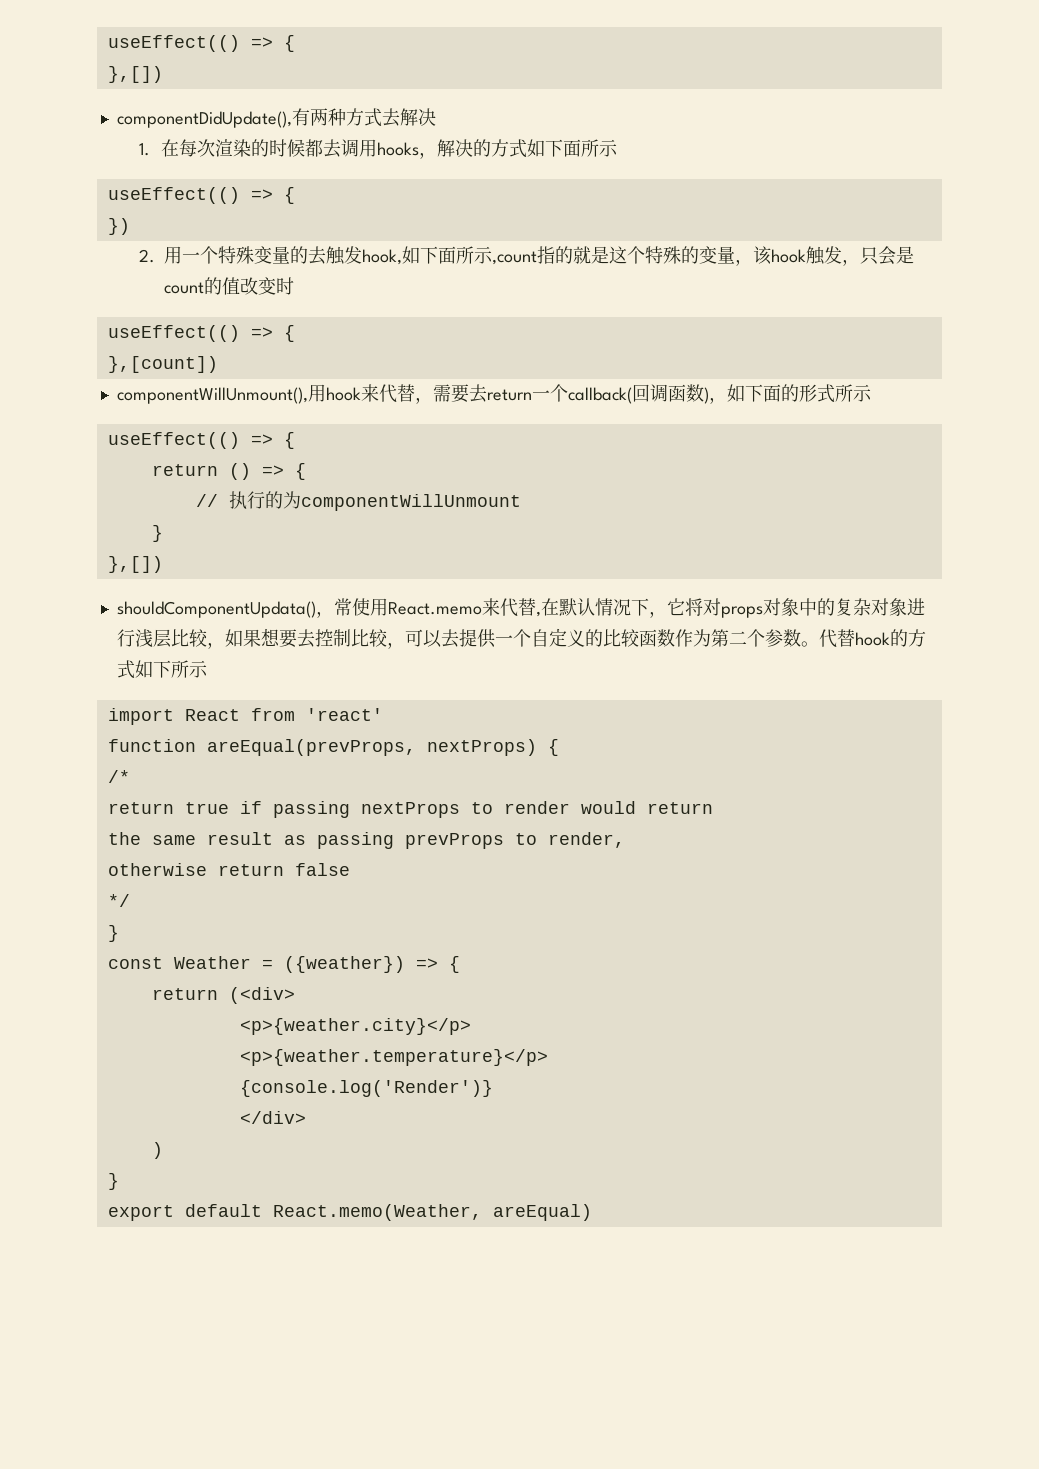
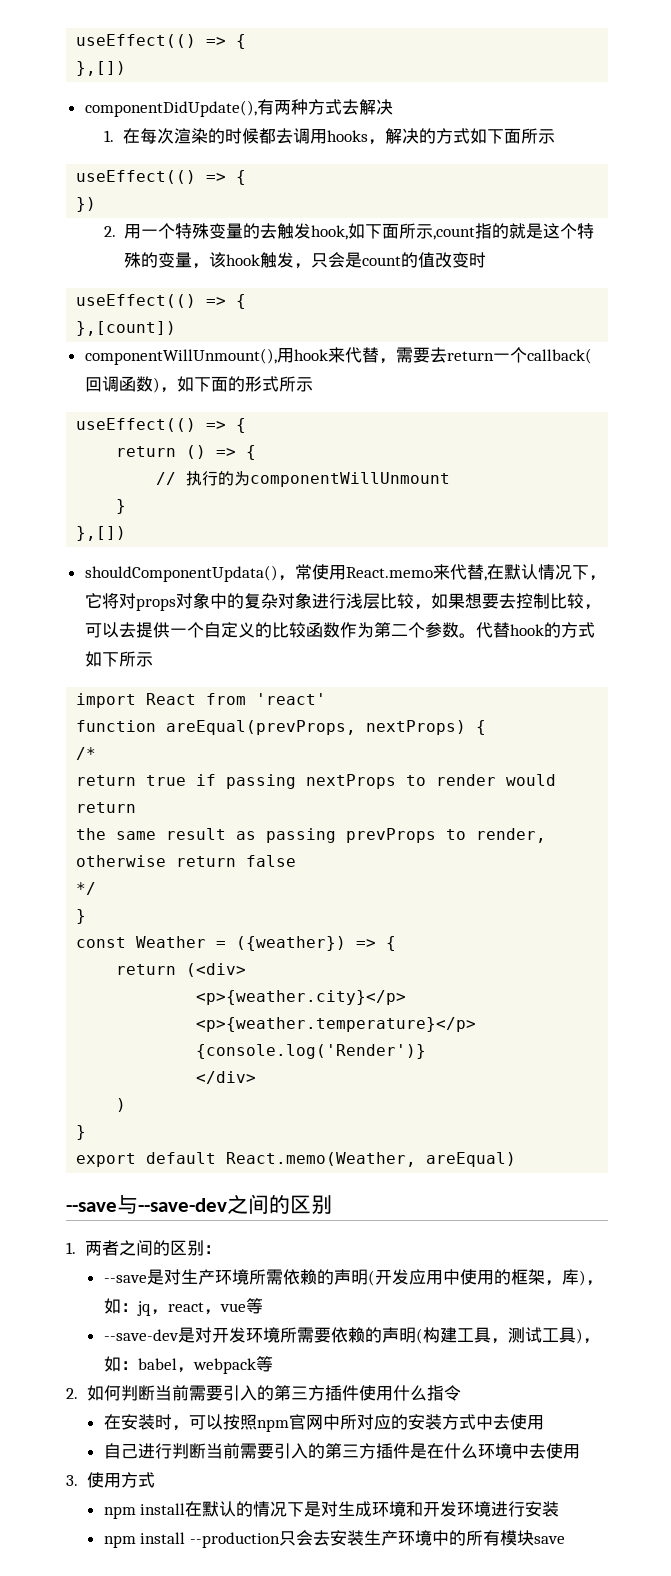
+ --save与--save-dev之间的区别
+ 1.两者之间的区别：
+ --save是对生产环境所需依赖的声明(开发应用中使用的框架，库)，如：jq，react，vue等
+ --save-dev是对开发环境所需要依赖的声明(构建工具，测试工具)，如：babel，webpack等
+ 2.如何判断当前需要引入的第三方插件使用什么指令
+ 在安装时，可以按照npm官网中所对应的安装方式中去使用
+ 自己进行判断当前需要引入的第三方插件是在什么环境中去使用
+ 3.使用方式
+ npm install在默认的情况下是对生成环境和开发环境进行安装
+ npm install --production只会去安装生产环境中的所有模块save

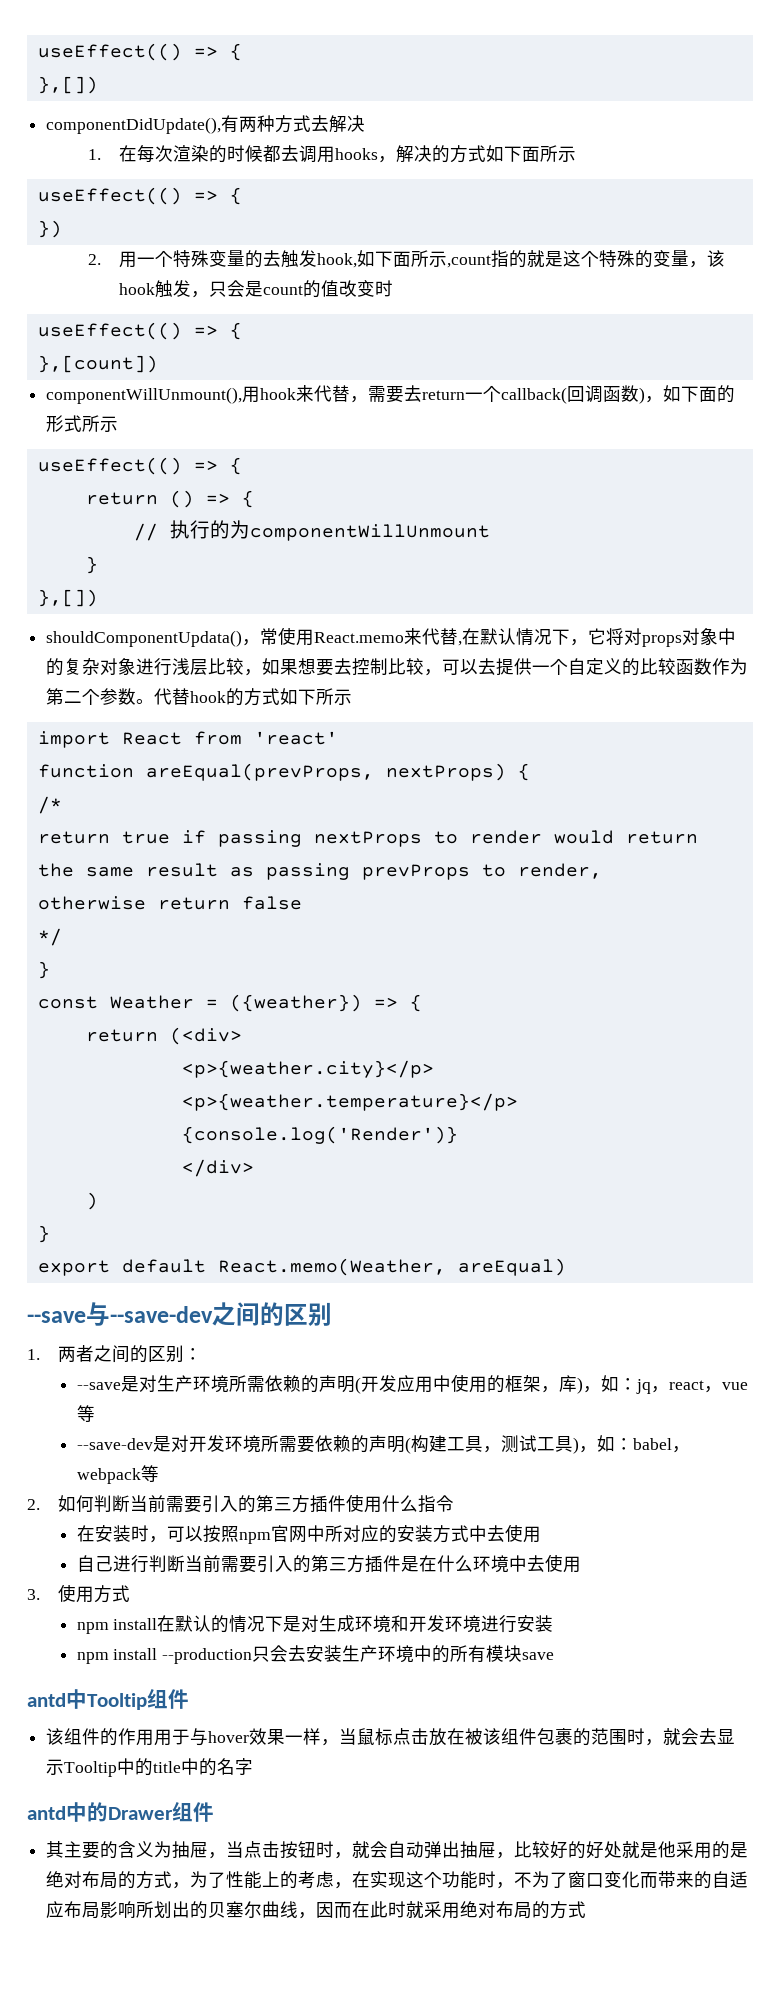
+ antd中Tooltip组件
+ 该组件的作用用于与hover效果一样，当鼠标点击放在被该组件包裹的范围时，就会去显示Tooltip中的title中的名字
+ antd中的Drawer组件
+ 其主要的含义为抽屉，当点击按钮时，就会自动弹出抽屉，比较好的好处就是他采用的是绝对布局的方式，为了性能上的考虑，在实现这个功能时，不为了窗口变化而带来的自适应布局影响所划出的贝塞尔曲线，因而在此时就采用绝对布局的方式

